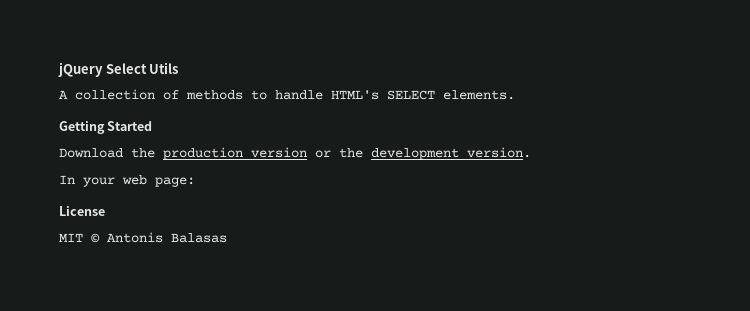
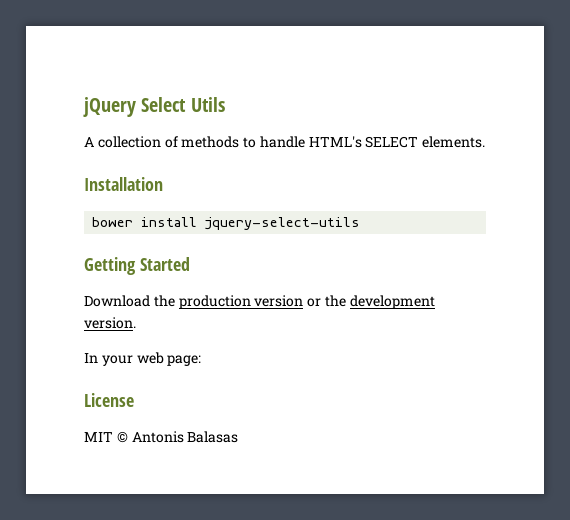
+ Installation
+ bower install jquery-select-utils

